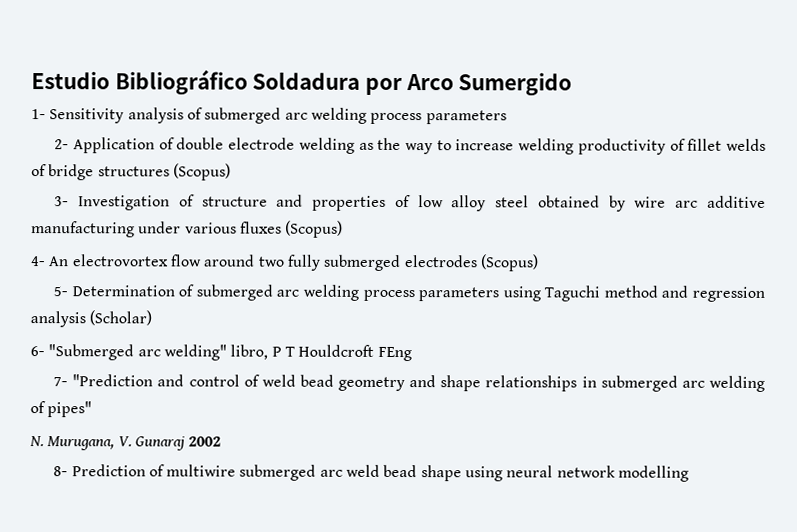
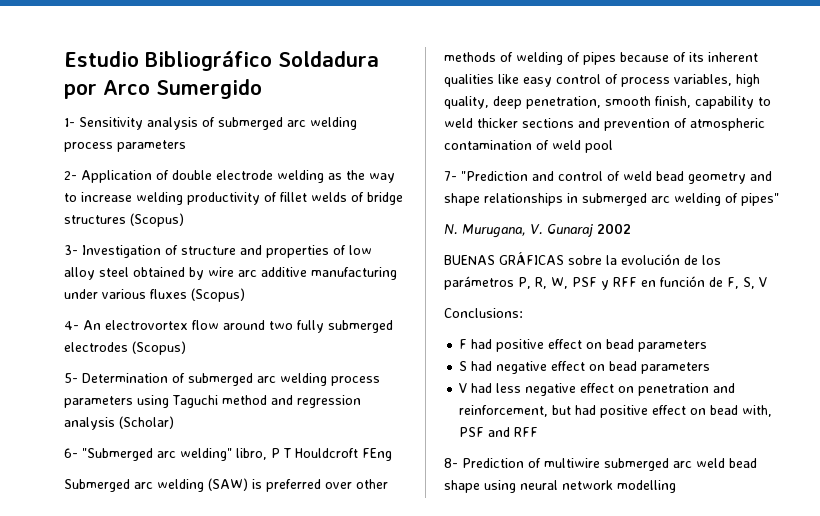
+ Submerged arc welding (SAW) is preferred over other methods of welding of pipes because of its inherent qualities like easy control of process variables, high quality, deep penetration, smooth finish, capability to weld thicker sections and prevention of atmospheric contamination of weld pool
+ BUENAS GRÁFICAS sobre la evolución de los parámetros P, R, W, PSF y RFF en función de F, S, V
+ Conclusions:
+ F had positive effect on bead parameters
+ S had negative effect on bead parameters
+ V had less negative effect on penetration and reinforcement, but had positive effect on bead with, PSF and RFF

